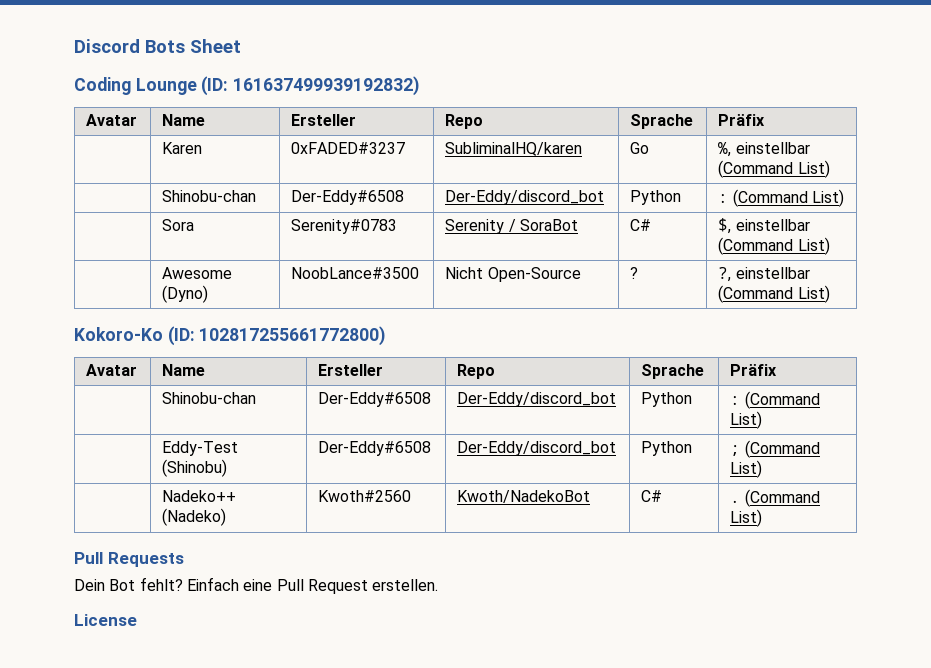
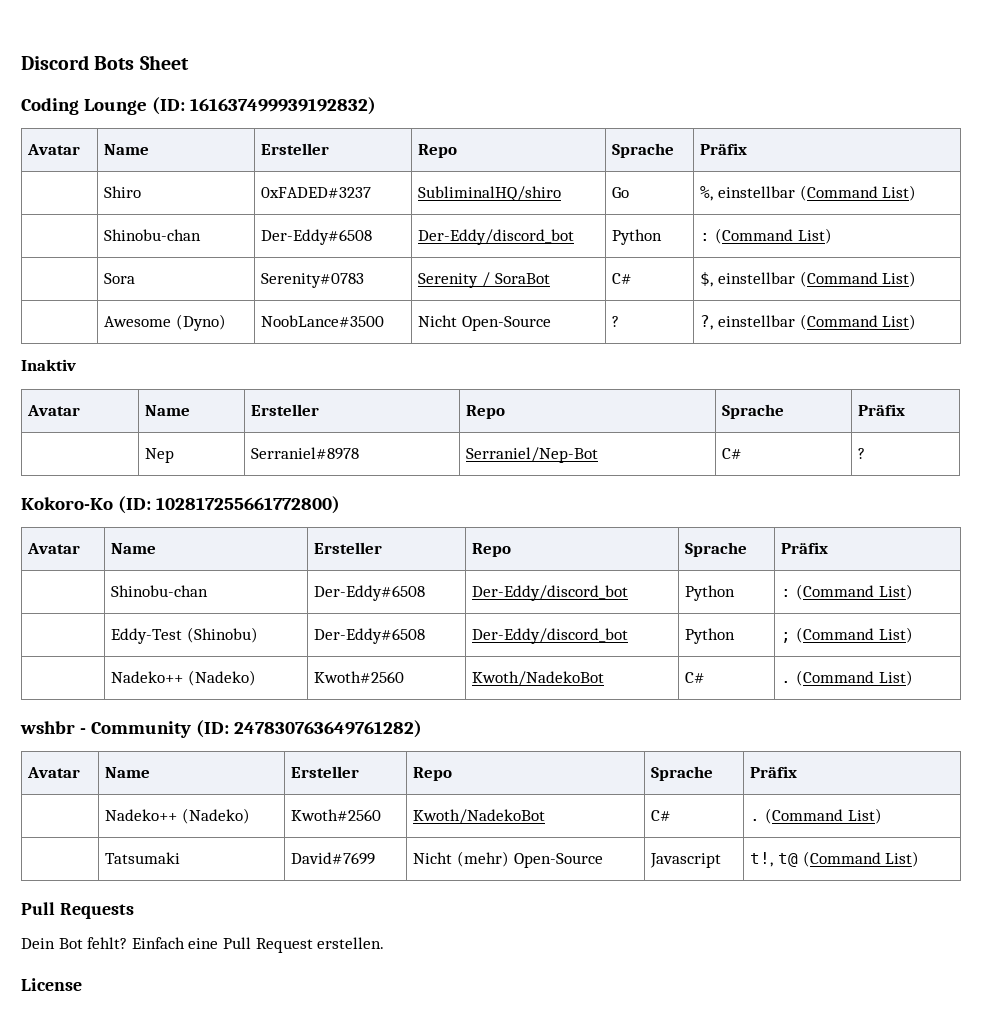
- | Karen | 0xFADED#3237 | SubliminalHQ/karen | Go | %, einstellbar (Command List)
+ | Shiro | 0xFADED#3237 | SubliminalHQ/shiro | Go | %, einstellbar (Command List)
+ Inaktiv
+ Avatar | Name | Ersteller | Repo | Sprache | Präfix
+ | Nep | Serraniel#8978 | Serraniel/Nep-Bot | C# | ?
+ wshbr - Community (ID: 247830763649761282)
+ Avatar | Name | Ersteller | Repo | Sprache | Präfix
+ | Nadeko++ (Nadeko) | Kwoth#2560 | Kwoth/NadekoBot | C# | . (Command List)
+ | Tatsumaki | David#7699 | Nicht (mehr) Open-Source | Javascript | t!, t@ (Command List)

